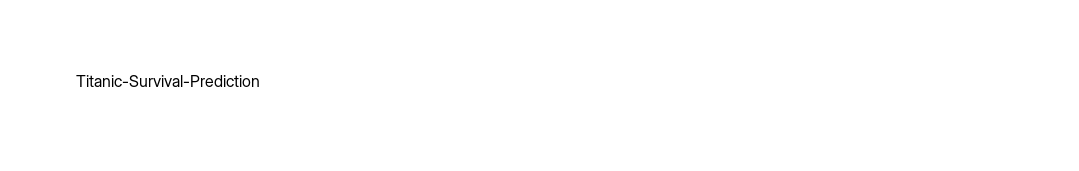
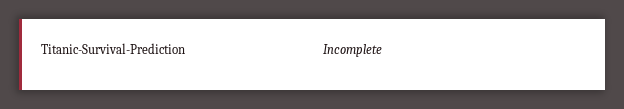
+ Incomplete

